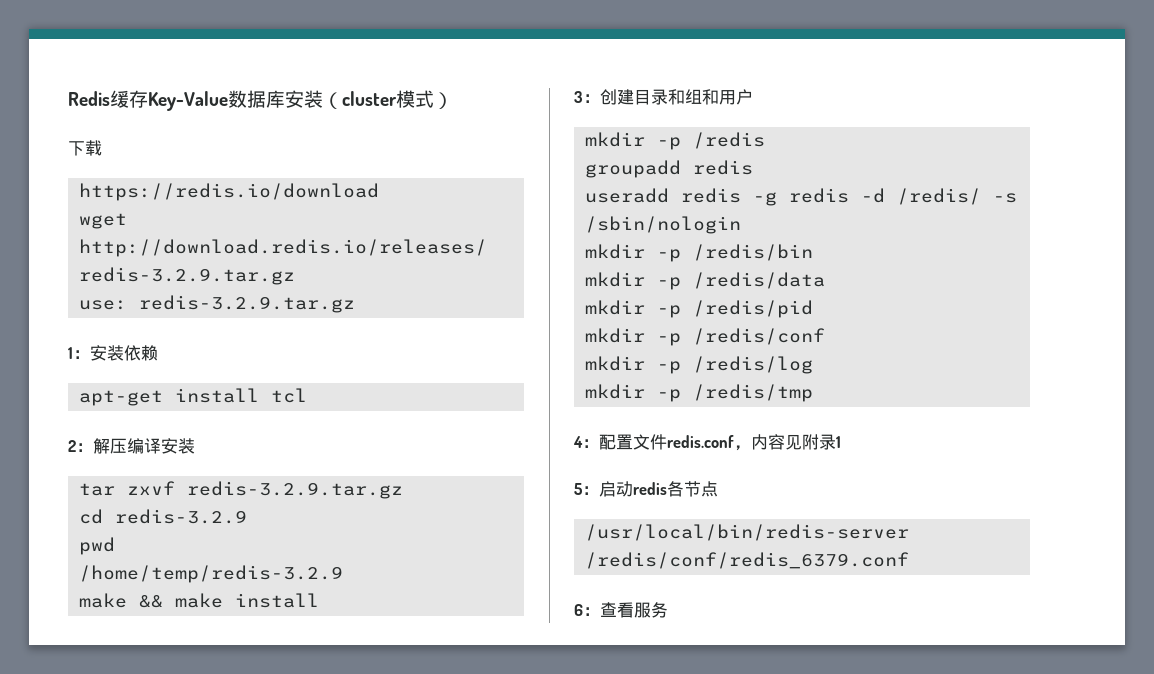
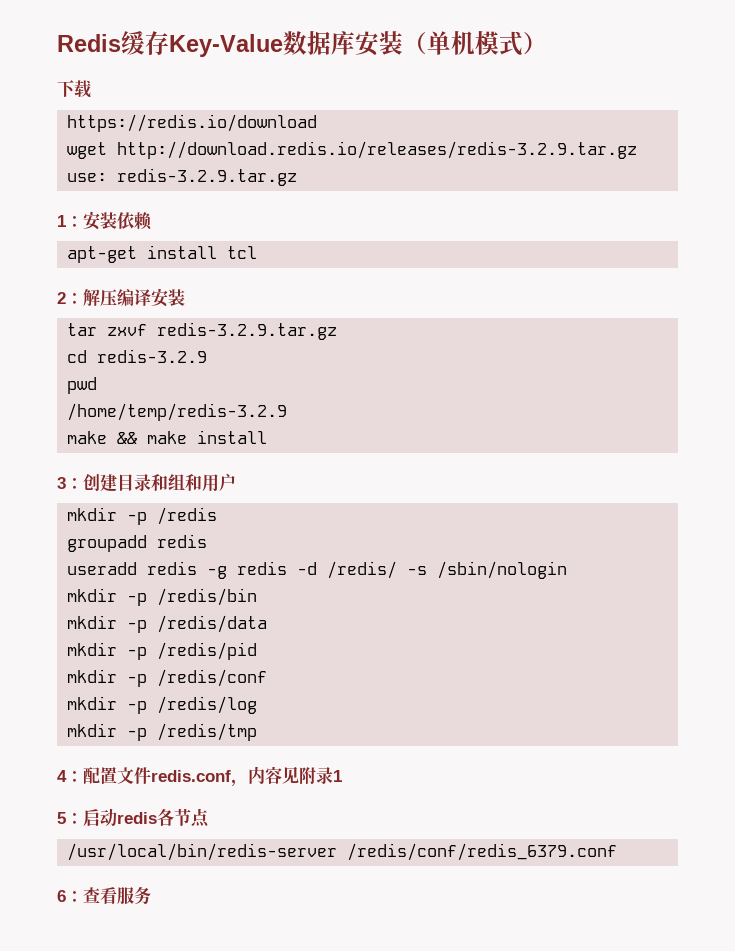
- Redis缓存Key-Value数据库安装（cluster模式）
+ Redis缓存Key-Value数据库安装（单机模式）

